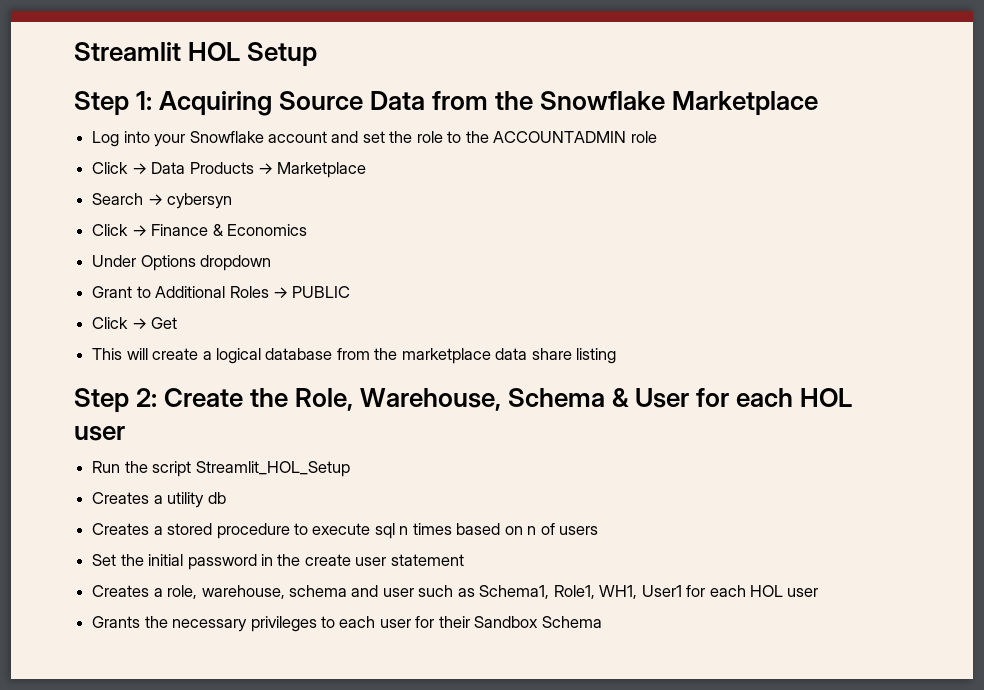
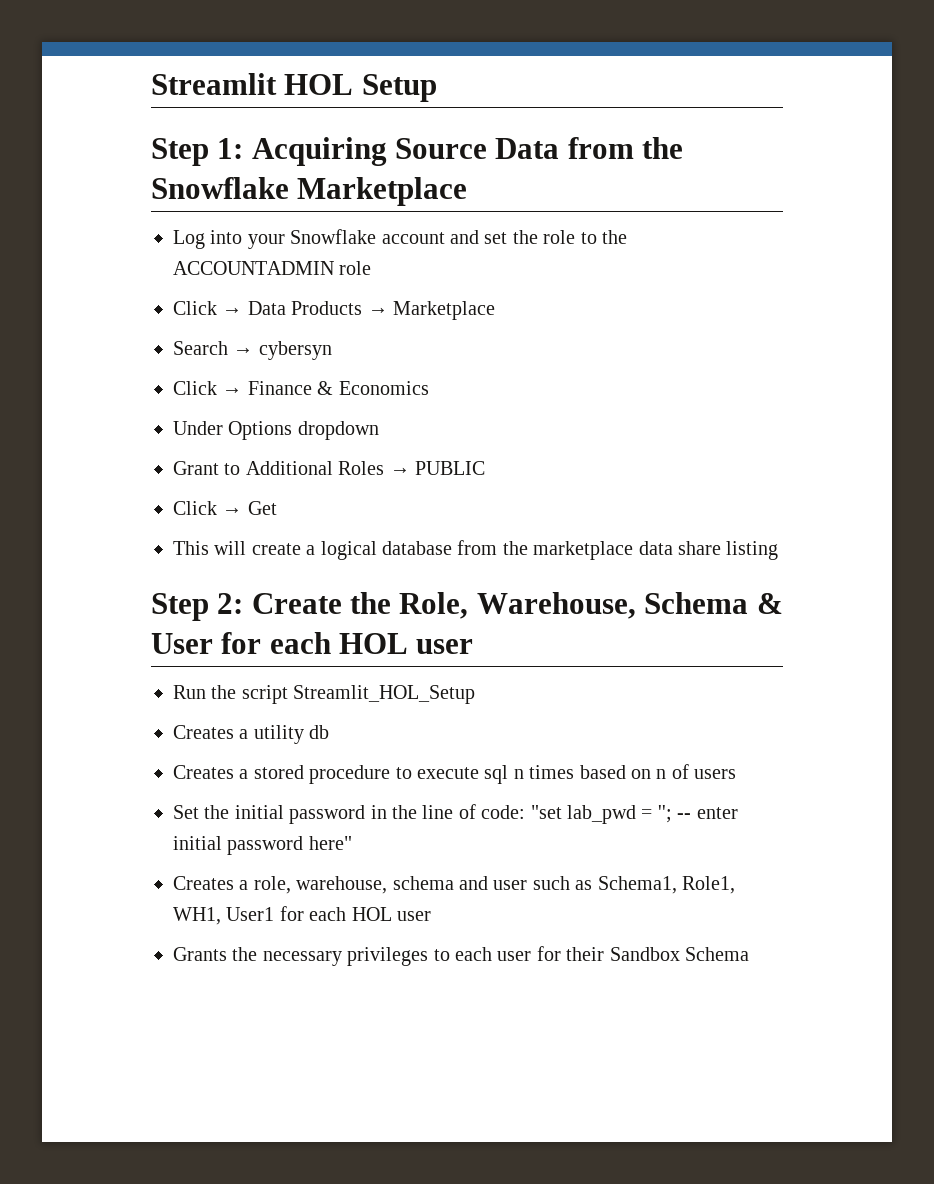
- Set the initial password in the create user statement
+ Set the initial password in the line of code: "set lab_pwd = ''; -- enter initial password here"

